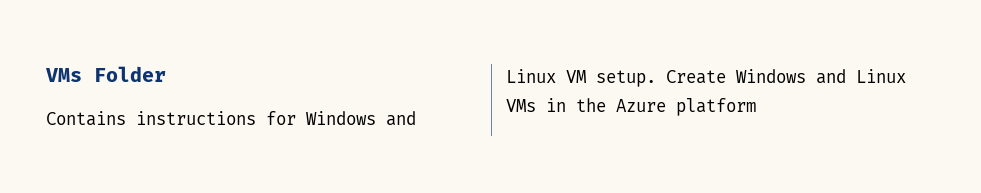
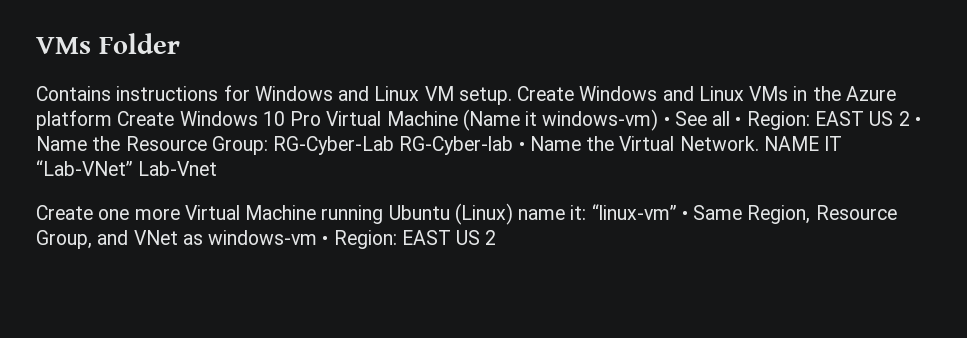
- Create Windows and Linux VMs in the Azure platform
+ Create Windows and Linux VMs in the Azure platform Create Windows 10 Pro Virtual Machine (Name it windows-vm) • See all • Region: EAST US 2 • Name the Resource Group: RG-Cyber-Lab RG-Cyber-lab • Name the Virtual Network. NAME IT “Lab-VNet” Lab-Vnet
+ Create one more Virtual Machine running Ubuntu (Linux) name it: “linux-vm” • Same Region, Resource Group, and VNet as windows-vm • Region: EAST US 2

